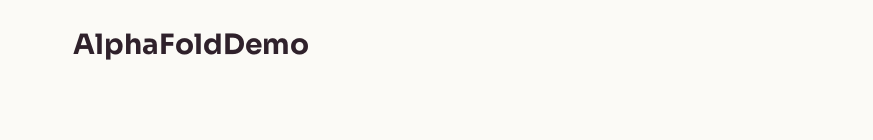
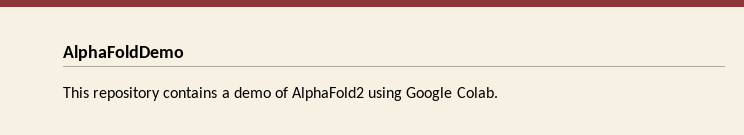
+ This repository contains a demo of AlphaFold2 using Google Colab.

